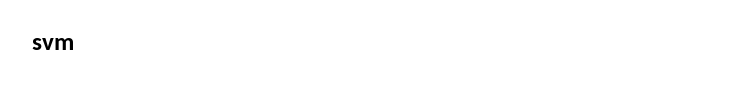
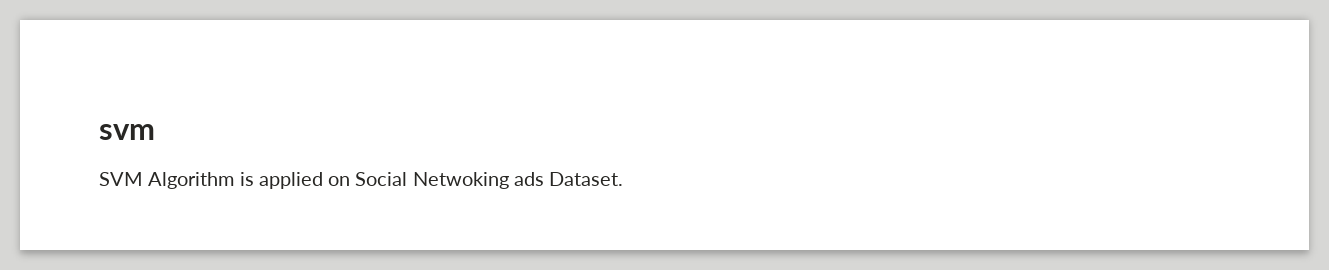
+ SVM Algorithm is applied on Social Netwoking ads Dataset.

